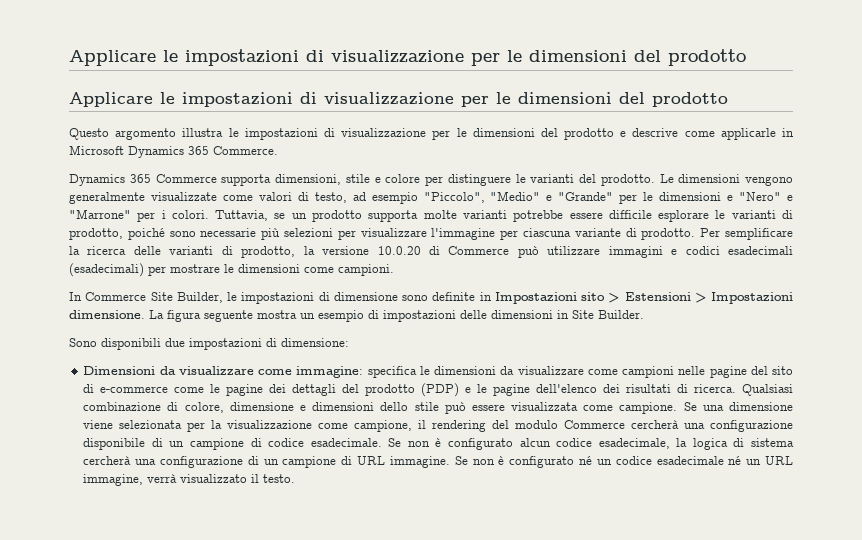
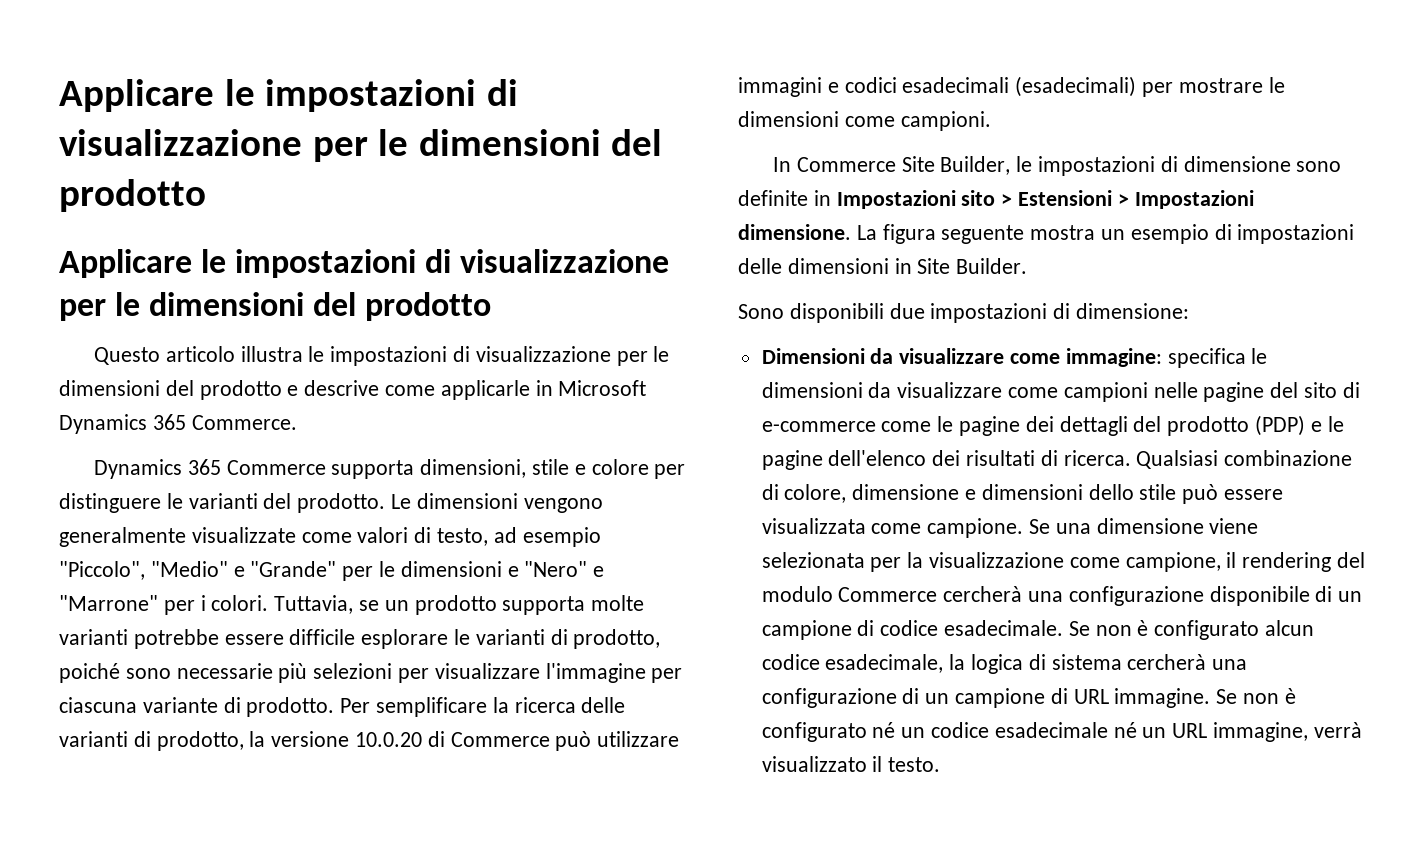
- Questo argomento illustra le impostazioni di visualizzazione per le dimensioni del prodotto e descrive come applicarle in Microsoft Dynamics 365 Commerce.
+ Questo articolo illustra le impostazioni di visualizzazione per le dimensioni del prodotto e descrive come applicarle in Microsoft Dynamics 365 Commerce.

